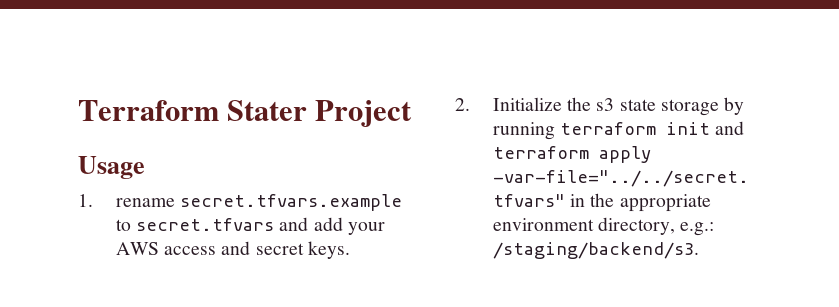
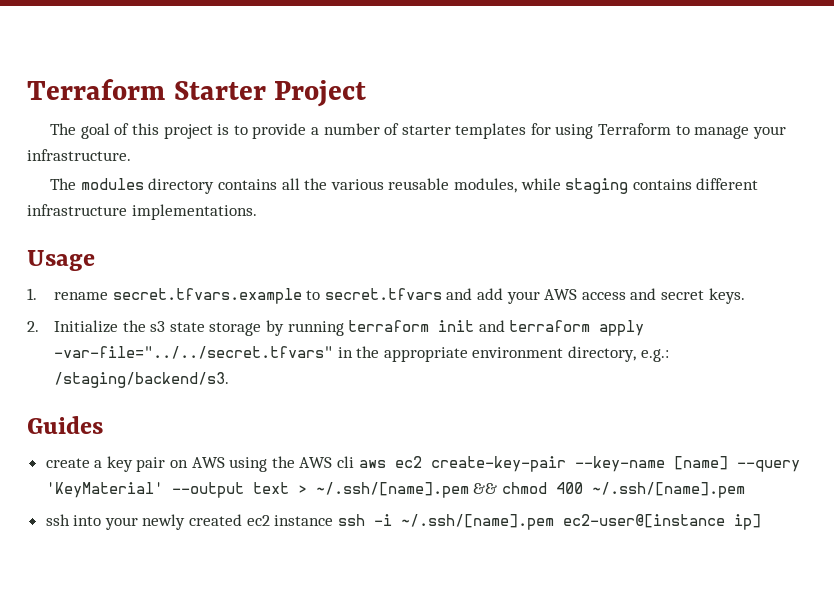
- Terraform Stater Project
+ Terraform Starter Project
+ The goal of this project is to provide a number of starter templates for using Terraform to manage your infrastructure.
+ The modules directory contains all the various reusable modules, while staging contains different infrastructure implementations.
+ Guides
+ create a key pair on AWS using the AWS cli aws ec2 create-key-pair --key-name [name] --query 'KeyMaterial' --output text > ~/.ssh/[name].pem && chmod 400 ~/.ssh/[name].pem
+ ssh into your newly created ec2 instance ssh -i ~/.ssh/[name].pem ec2-user@[instance ip]

